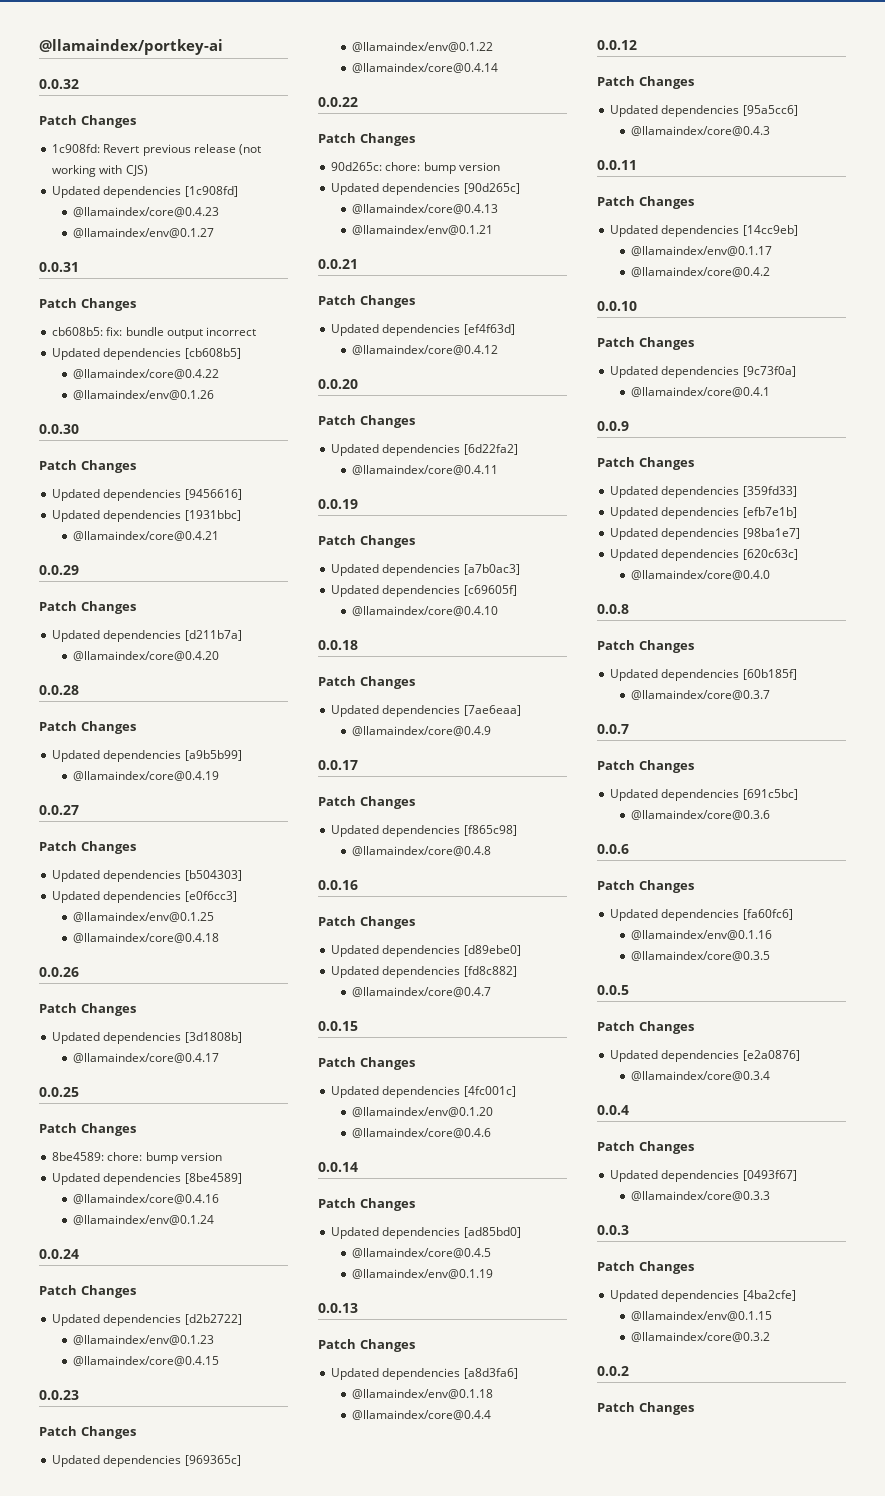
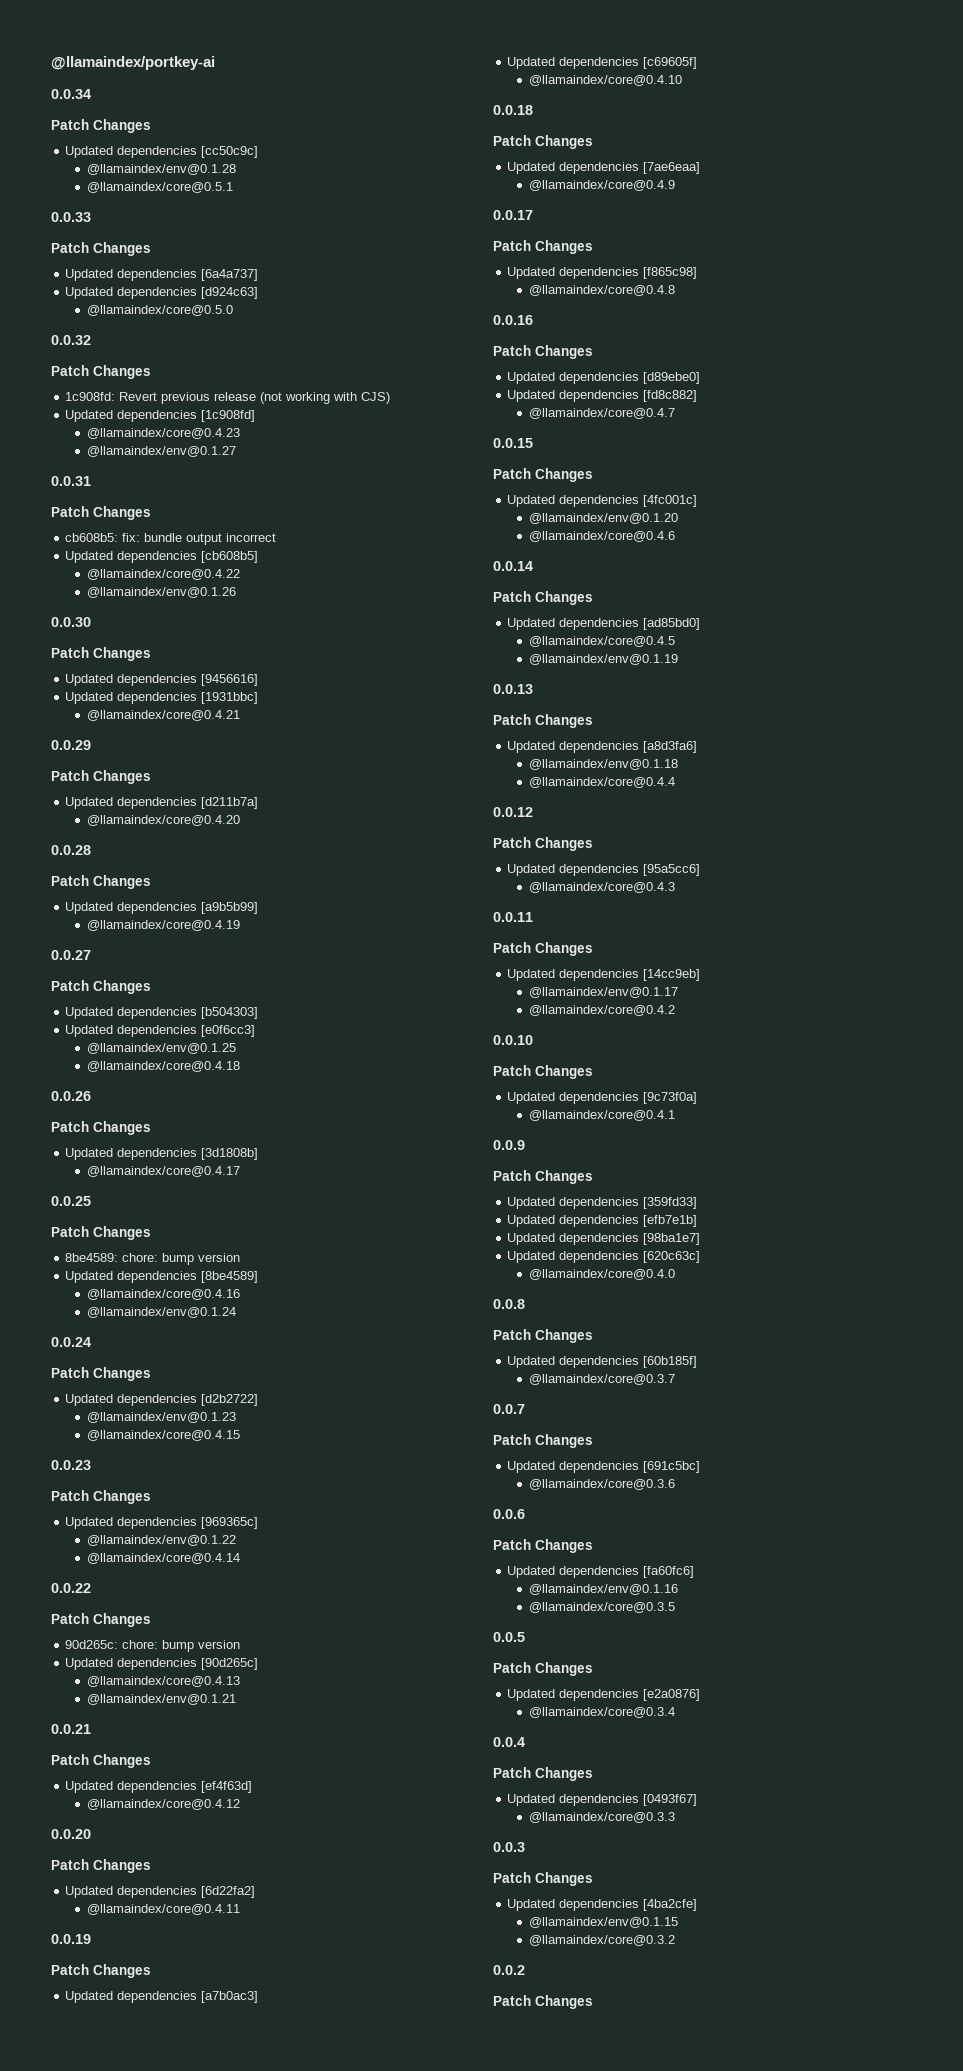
+ 0.0.34
+ Patch Changes
+ Updated dependencies [cc50c9c]
+ @llamaindex/env@0.1.28
+ @llamaindex/core@0.5.1
+ 0.0.33
+ Patch Changes
+ Updated dependencies [6a4a737]
+ Updated dependencies [d924c63]
+ @llamaindex/core@0.5.0

